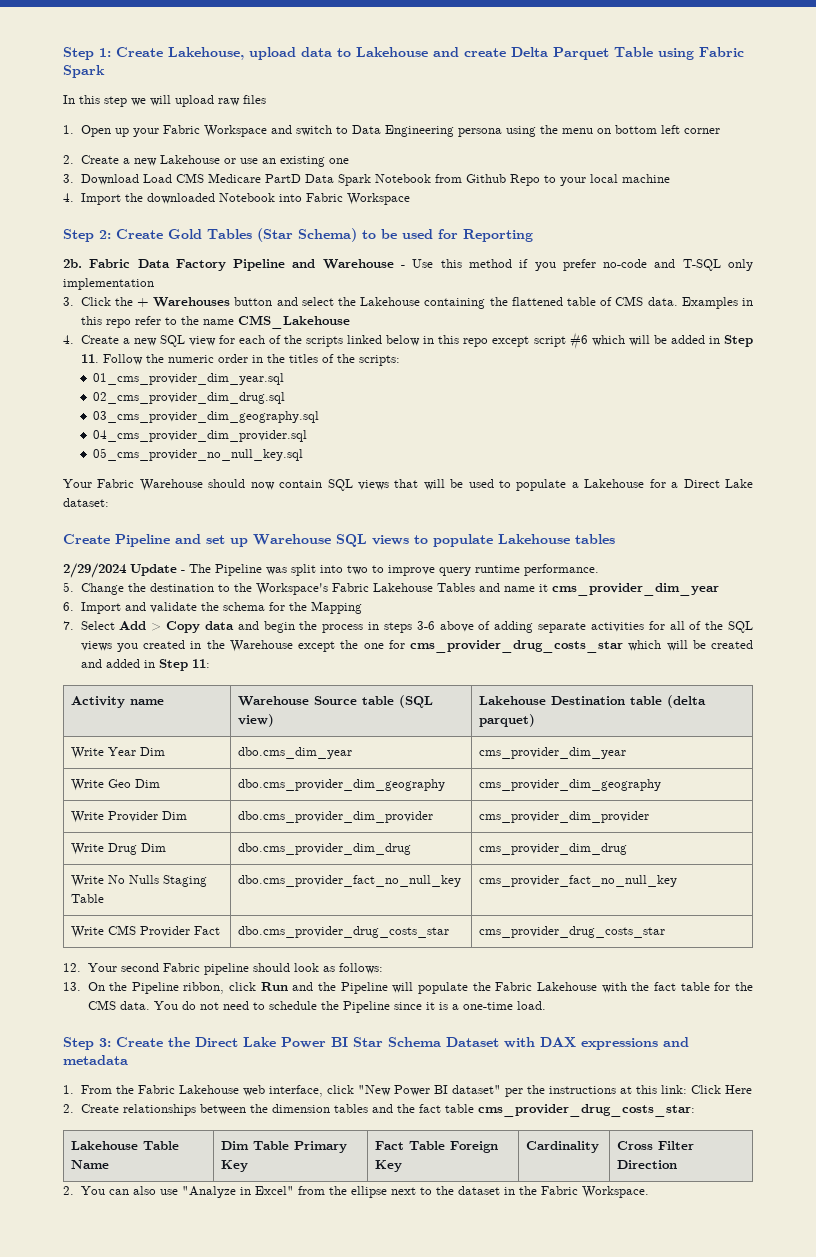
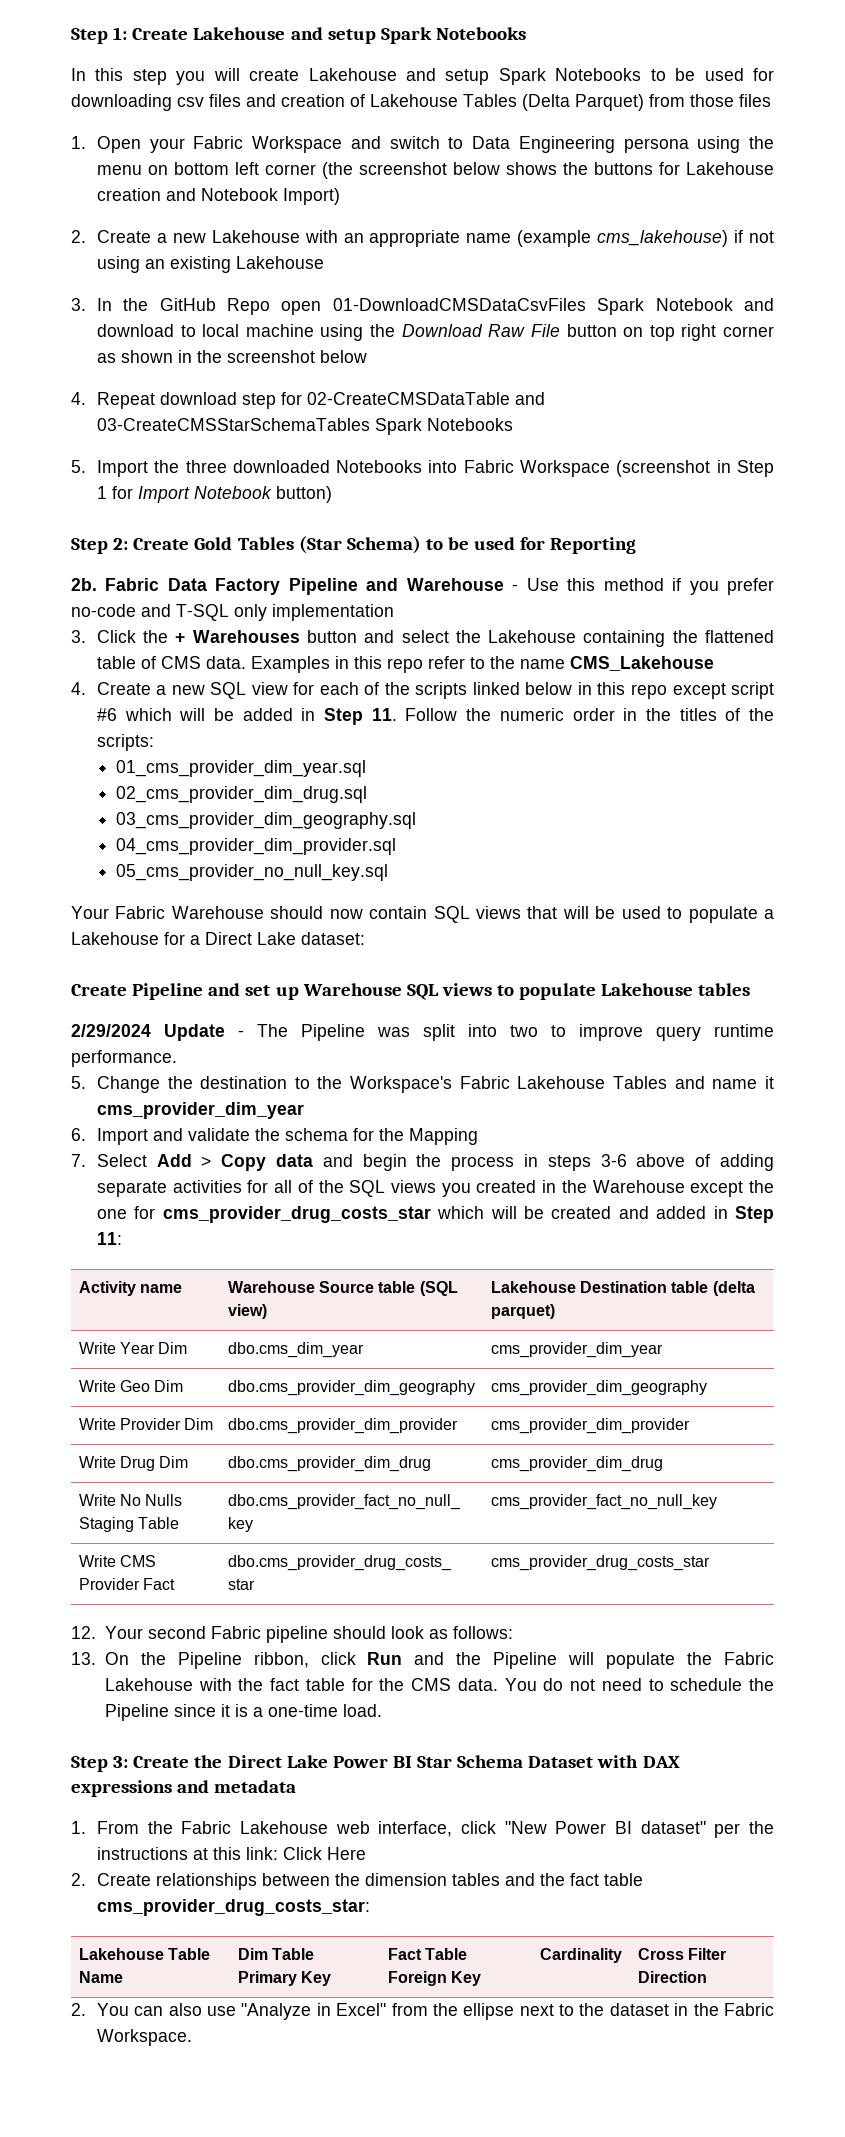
- Step 1: Create Lakehouse, upload data to Lakehouse and create Delta Parquet Table using Fabric Spark
+ Step 1: Create Lakehouse and setup Spark Notebooks
- In this step we will upload raw files
+ In this step you will create Lakehouse and setup Spark Notebooks to be used for downloading csv files and creation of Lakehouse Tables (Delta Parquet) from those files
- 1. Open up your Fabric Workspace and switch to Data Engineering persona using the menu on bottom left corner
+ 1. Open your Fabric Workspace and switch to Data Engineering persona using the menu on bottom left corner (the screenshot below shows the buttons for Lakehouse creation and Notebook Import)
- 2. Create a new Lakehouse or use an existing one
- 3. Download Load CMS Medicare PartD Data Spark Notebook from Github Repo to your local machine
- 4. Import the downloaded Notebook into Fabric Workspace
+ 2. Create a new Lakehouse with an appropriate name (example cms_lakehouse) if not using an existing Lakehouse
+ 3. In the GitHub Repo open 01-DownloadCMSDataCsvFiles Spark Notebook and download to local machine using the Download Raw File button on top right corner as shown in the screenshot below
+ 4. Repeat download step for 02-CreateCMSDataTable and 03-CreateCMSStarSchemaTables Spark Notebooks
+ 5. Import the three downloaded Notebooks into Fabric Workspace (screenshot in Step 1 for Import Notebook button)

